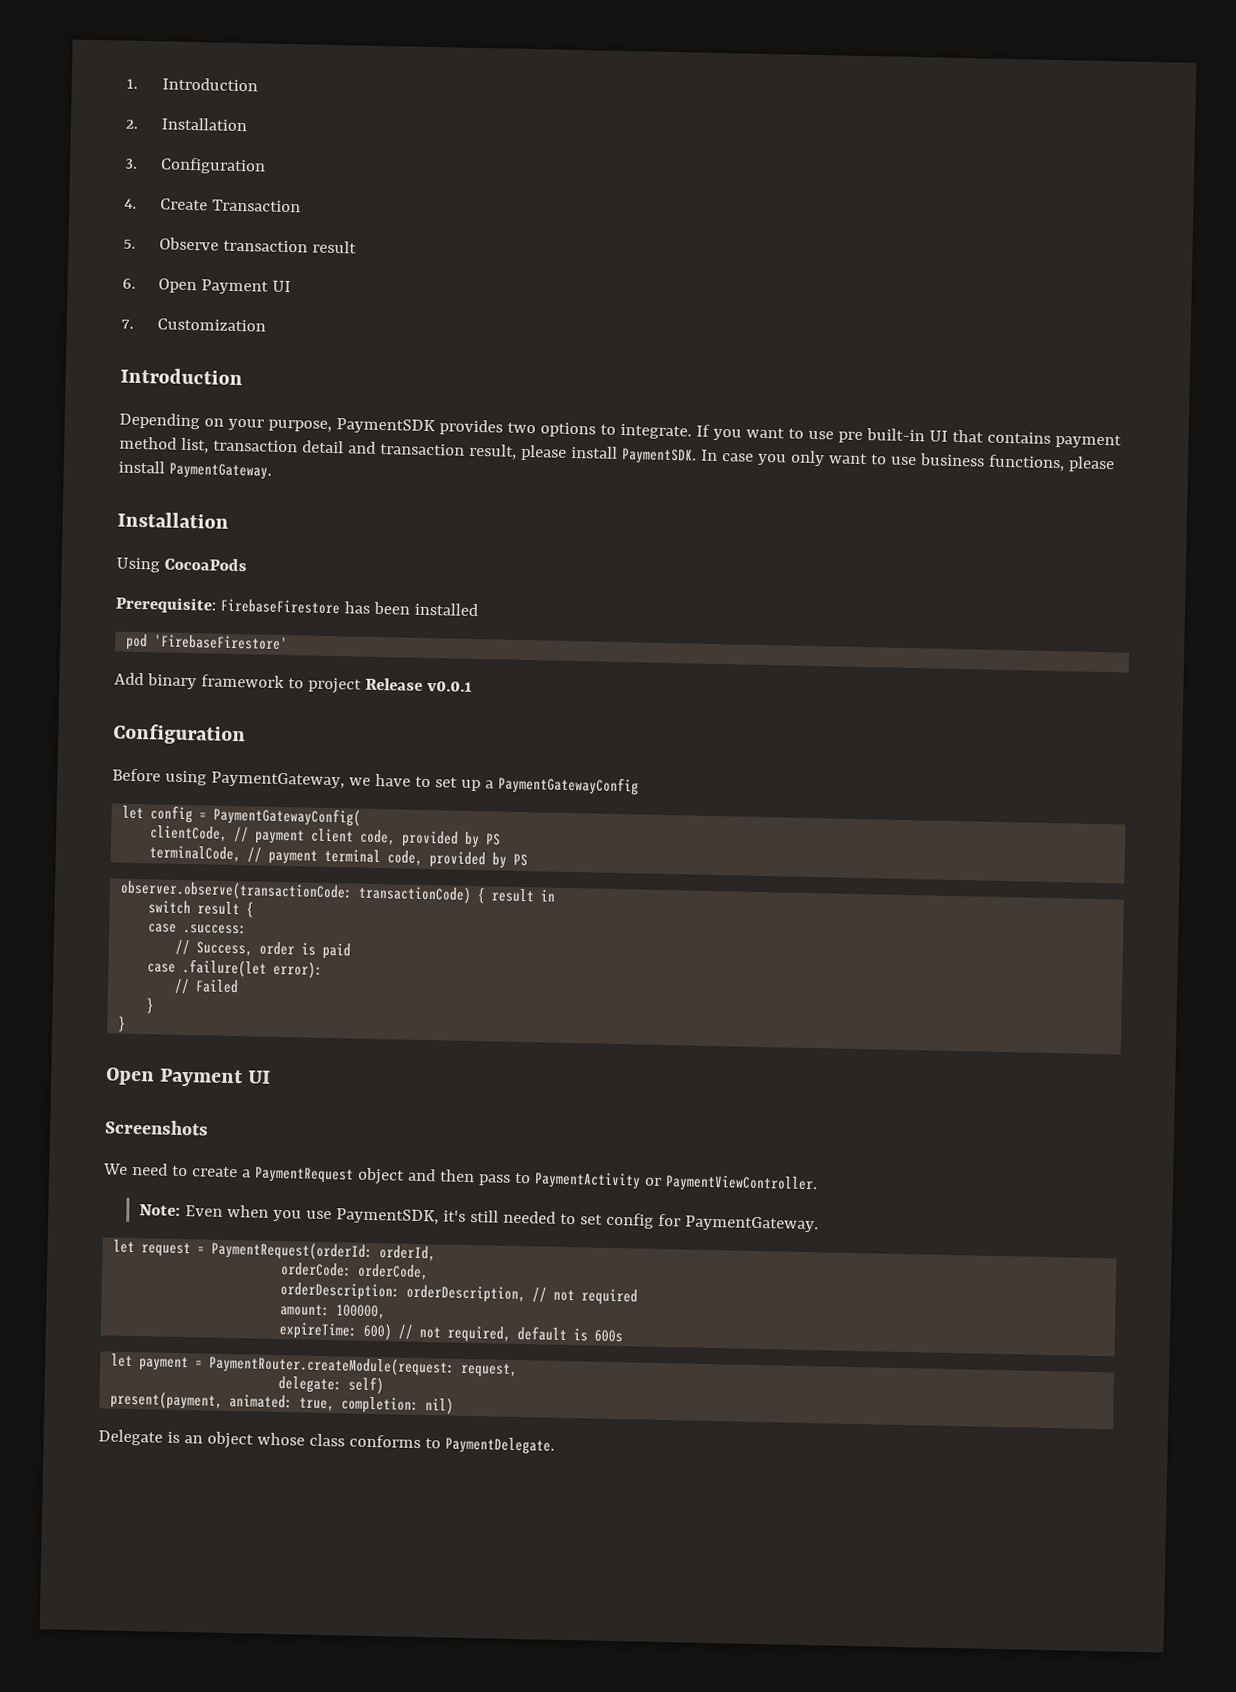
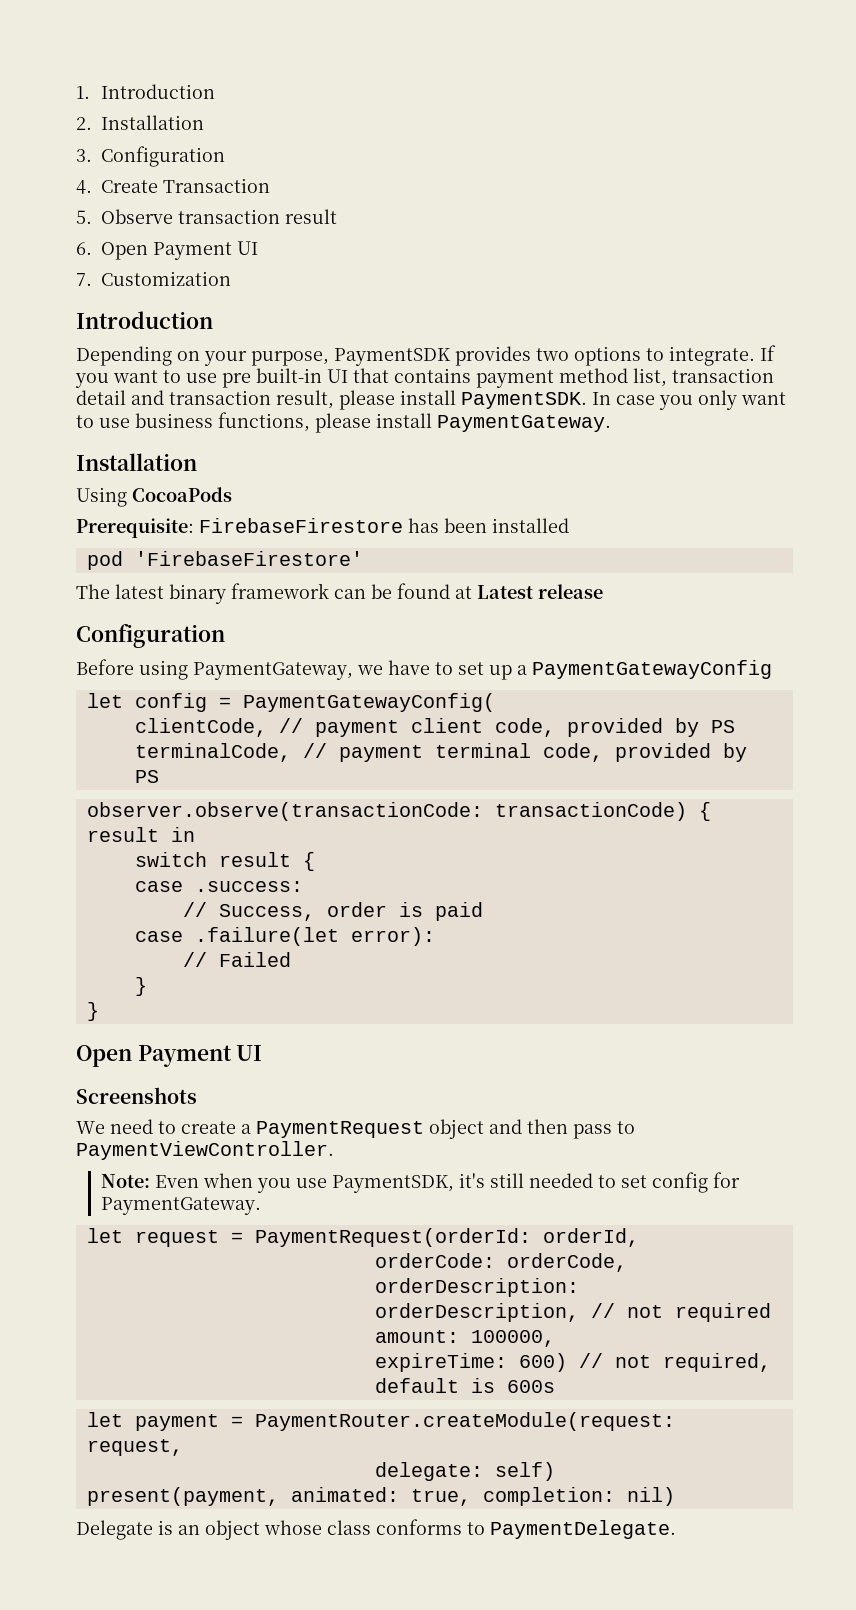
- Add binary framework to project Release v0.0.1
+ The latest binary framework can be found at Latest release
- We need to create a PaymentRequest object and then pass to PaymentActivity or PaymentViewController.
+ We need to create a PaymentRequest object and then pass to PaymentViewController.

